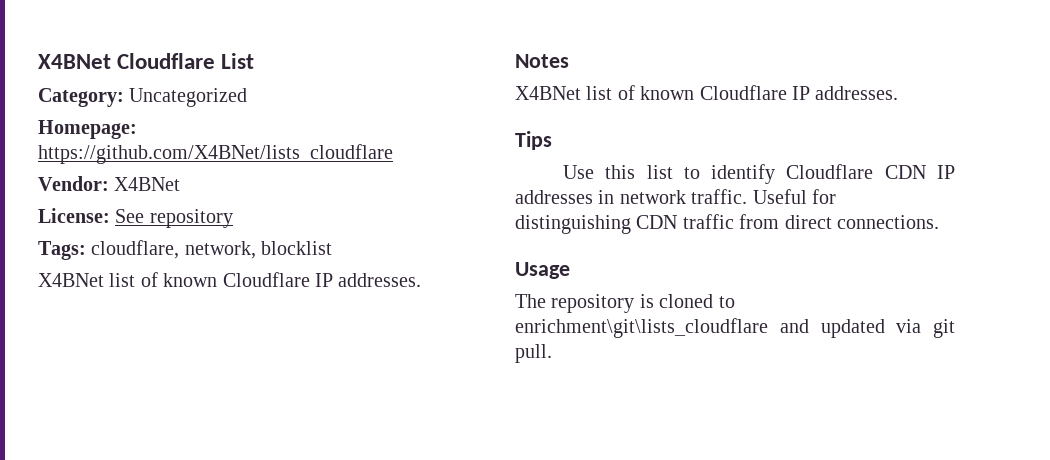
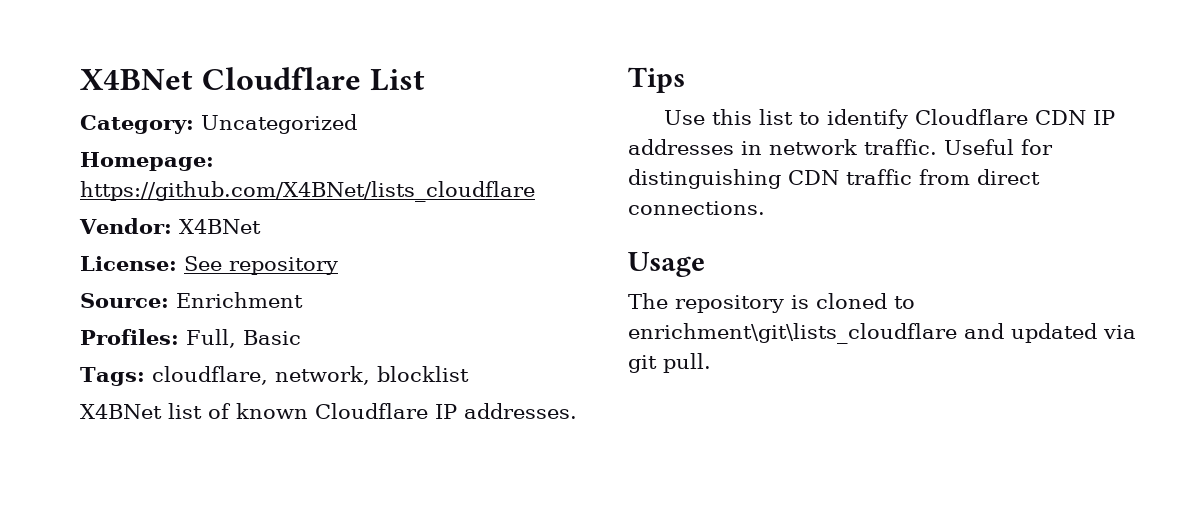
+ Source: Enrichment
+ Profiles: Full, Basic
- Notes
- X4BNet list of known Cloudflare IP addresses.

